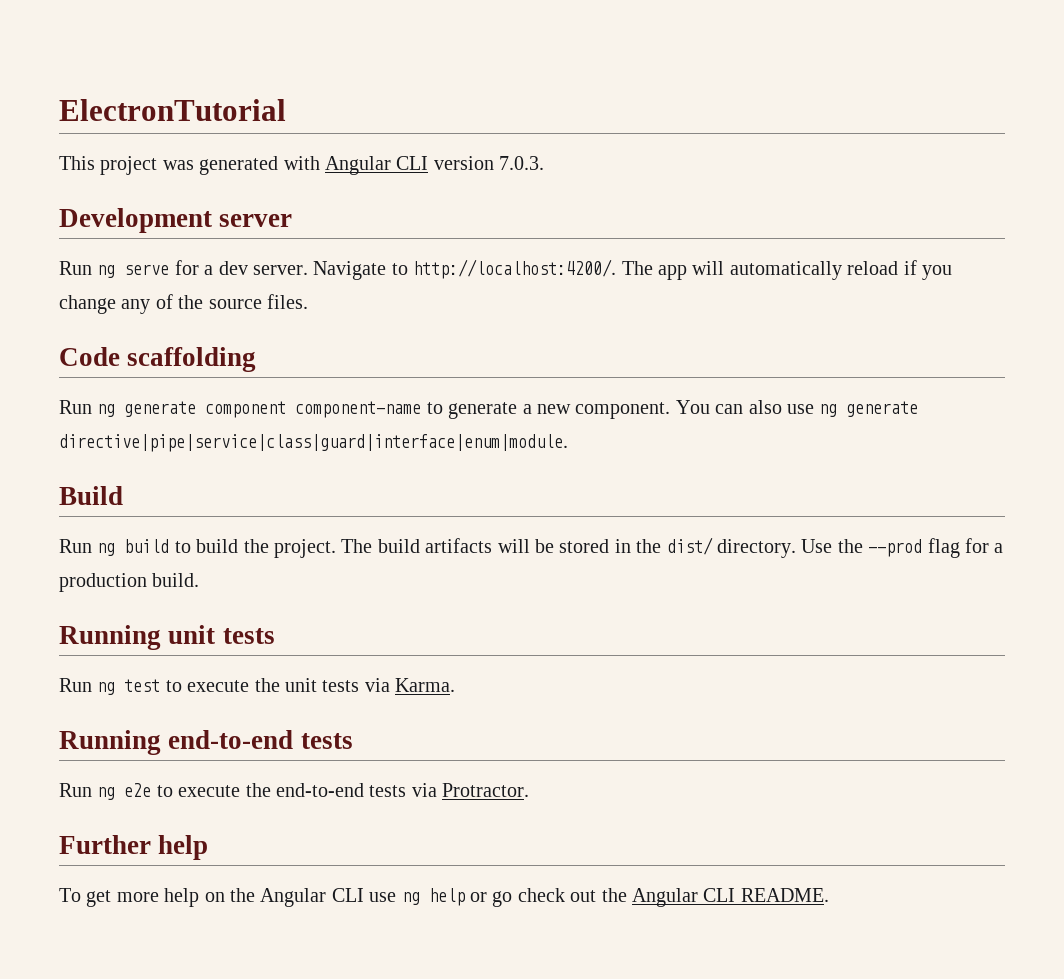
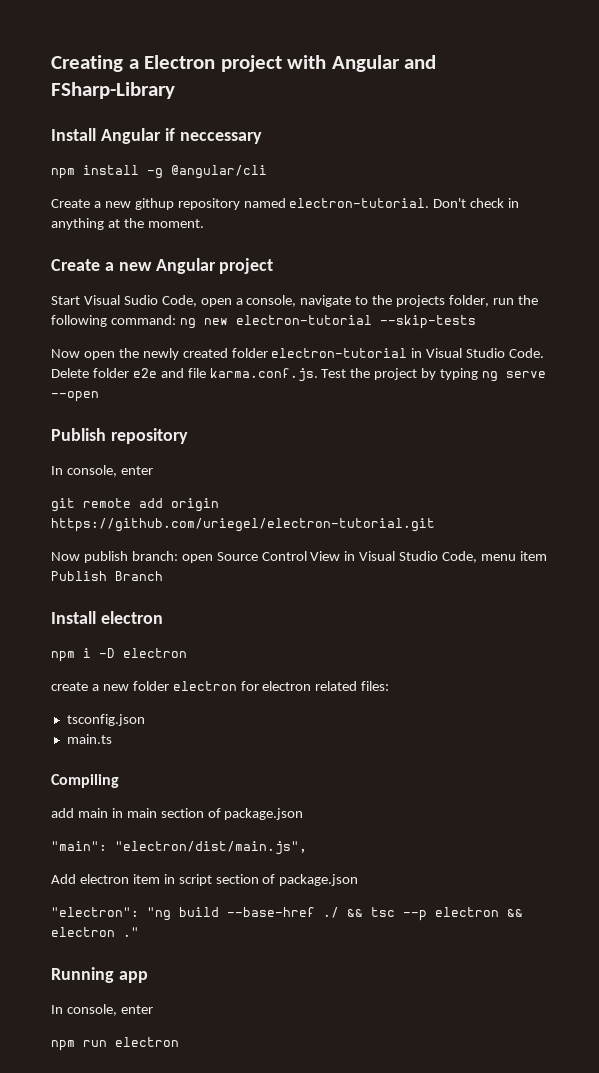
- ElectronTutorial
- This project was generated with Angular CLI version 7.0.3.
- Development server
- Run ng serve for a dev server. Navigate to http://localhost:4200/. The app will automatically reload if you change any of the source files.
- Code scaffolding
- Run ng generate component component-name to generate a new component. You can also use ng generate directive|pipe|service|class|guard|interface|enum|module.
- Build
- Run ng build to build the project. The build artifacts will be stored in the dist/ directory. Use the --prod flag for a production build.
- Running unit tests
- Run ng test to execute the unit tests via Karma.
- Running end-to-end tests
- Run ng e2e to execute the end-to-end tests via Protractor.
- Further help
- To get more help on the Angular CLI use ng help or go check out the Angular CLI README.
+ Creating a Electron project with Angular and FSharp-Library
+ Install Angular if neccessary
+ npm install -g @angular/cli
+ Create a new githup repository named electron-tutorial. Don't check in anything at the moment.
+ Create a new Angular project
+ Start Visual Sudio Code, open a console, navigate to the projects folder, run the following command: ng new electron-tutorial --skip-tests
+ Now open the newly created folder electron-tutorial in Visual Studio Code. Delete folder e2e and file karma.conf.js. Test the project by typing ng serve --open
+ Publish repository
+ In console, enter
+ git remote add origin https://github.com/uriegel/electron-tutorial.git
+ Now publish branch: open Source Control View in Visual Studio Code, menu item Publish Branch
+ Install electron
+ npm i -D electron
+ create a new folder electron for electron related files:
+ tsconfig.json
+ main.ts
+ Compiling
+ add main in main section of package.json
+ "main": "electron/dist/main.js",
+ Add electron item in script section of package.json
+ "electron": "ng build --base-href ./ && tsc --p electron && electron ."
+ Running app
+ In console, enter
+ npm run electron

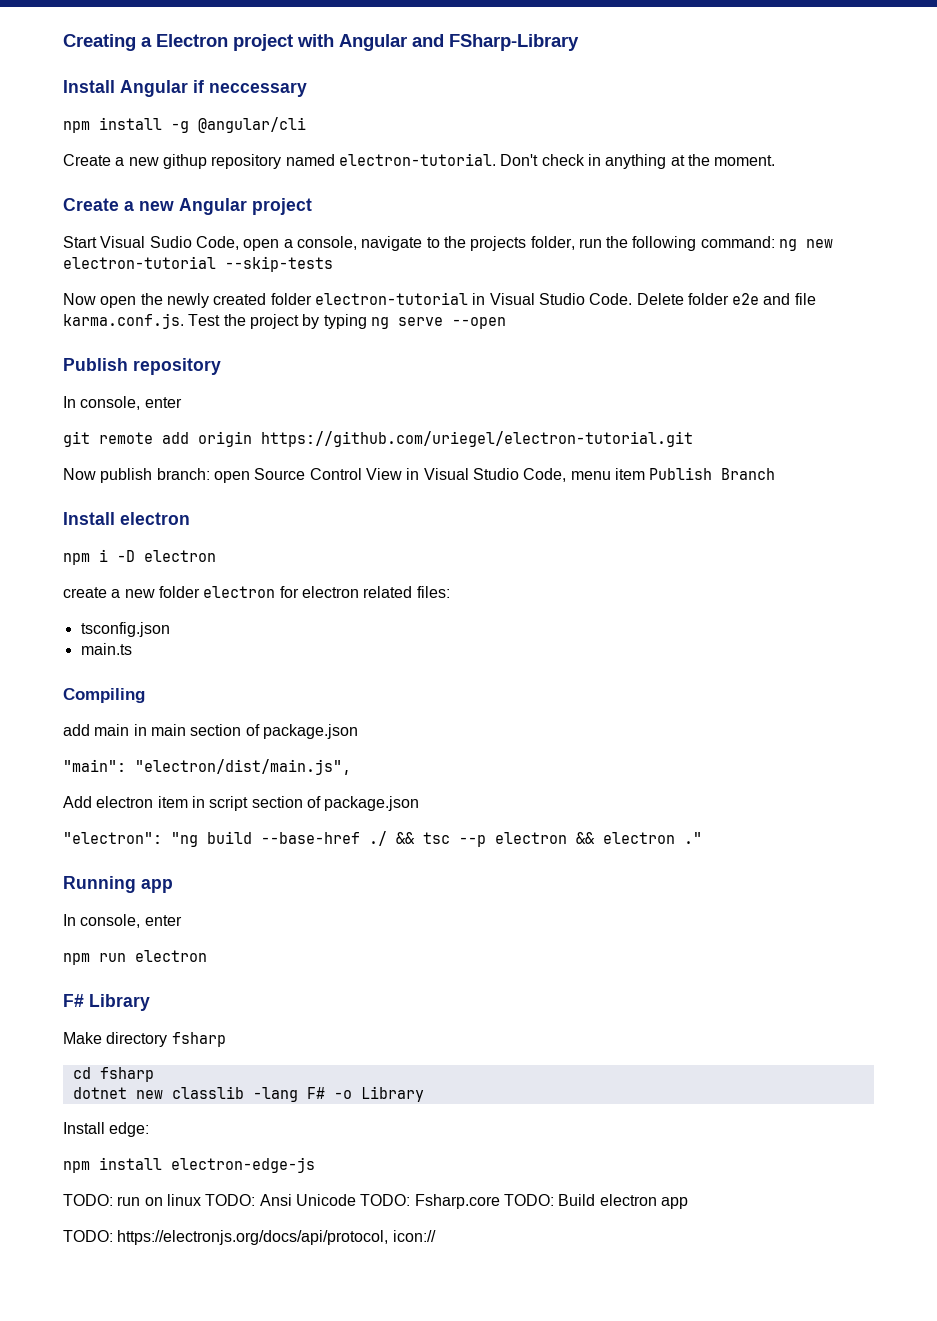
+ F# Library
+ Make directory fsharp
+ cd fsharp
+ dotnet new classlib -lang F# -o Library
+ Install edge:
+ npm install electron-edge-js
+ TODO: run on linux TODO: Ansi Unicode TODO: Fsharp.core TODO: Build electron app
+ TODO: https://electronjs.org/docs/api/protocol, icon://

